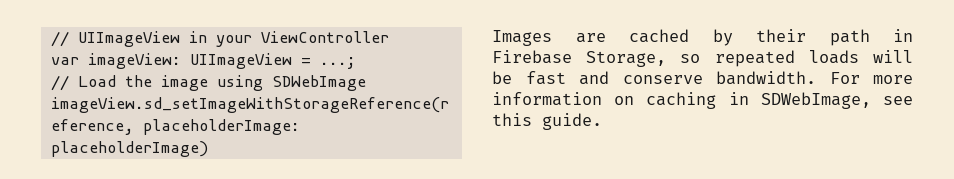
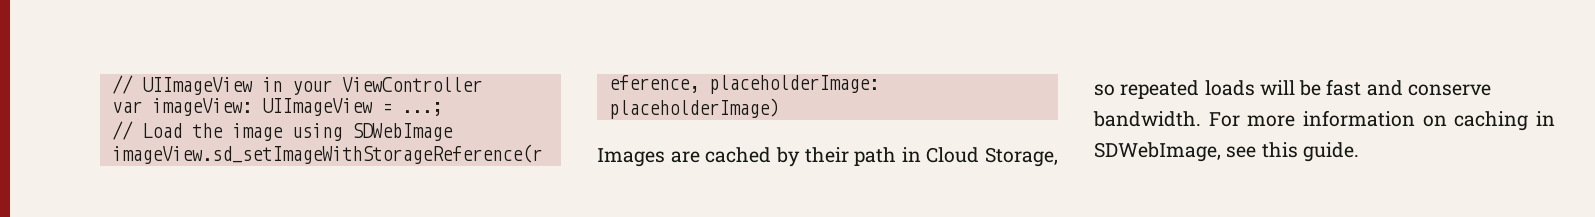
- Images are cached by their path in Firebase Storage, so repeated loads will be fast and conserve bandwidth.
+ Images are cached by their path in Cloud Storage, so repeated loads will be fast and conserve bandwidth.

